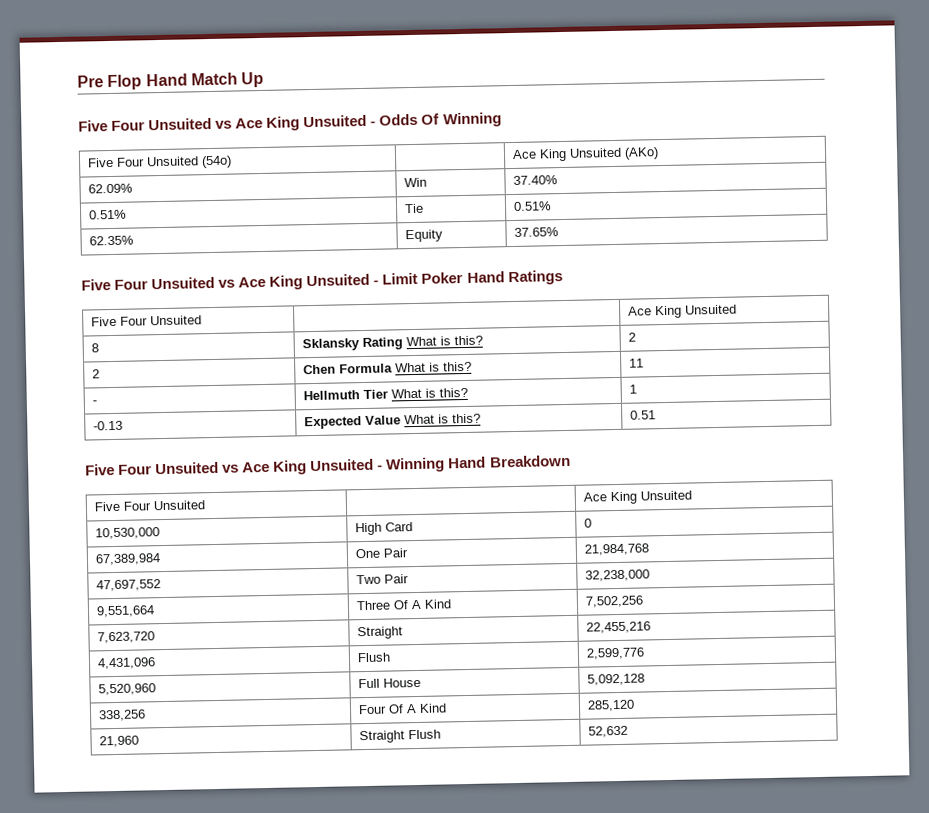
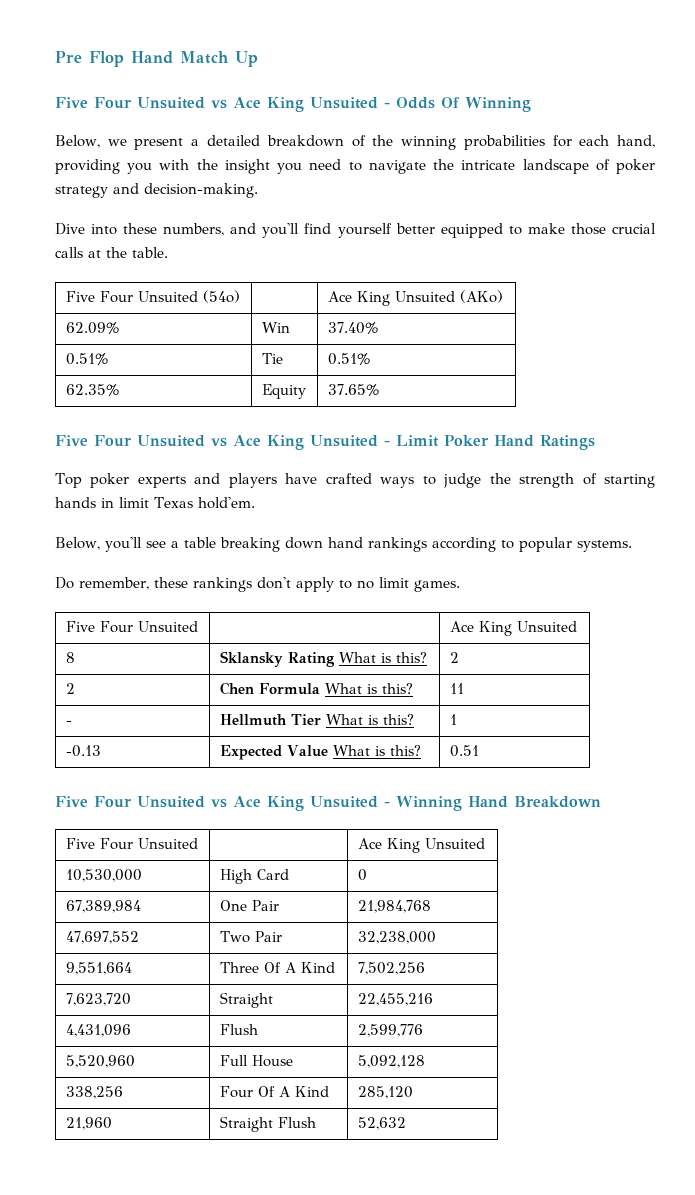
+ Below, we present a detailed breakdown of the winning probabilities for each hand, providing you with the insight you need to navigate the intricate landscape of poker strategy and decision-making.
+ Dive into these numbers, and you'll find yourself better equipped to make those crucial calls at the table.
+ Top poker experts and players have crafted ways to judge the strength of starting hands in limit Texas hold'em.
+ Below, you'll see a table breaking down hand rankings according to popular systems.
+ Do remember, these rankings don't apply to no limit games.

